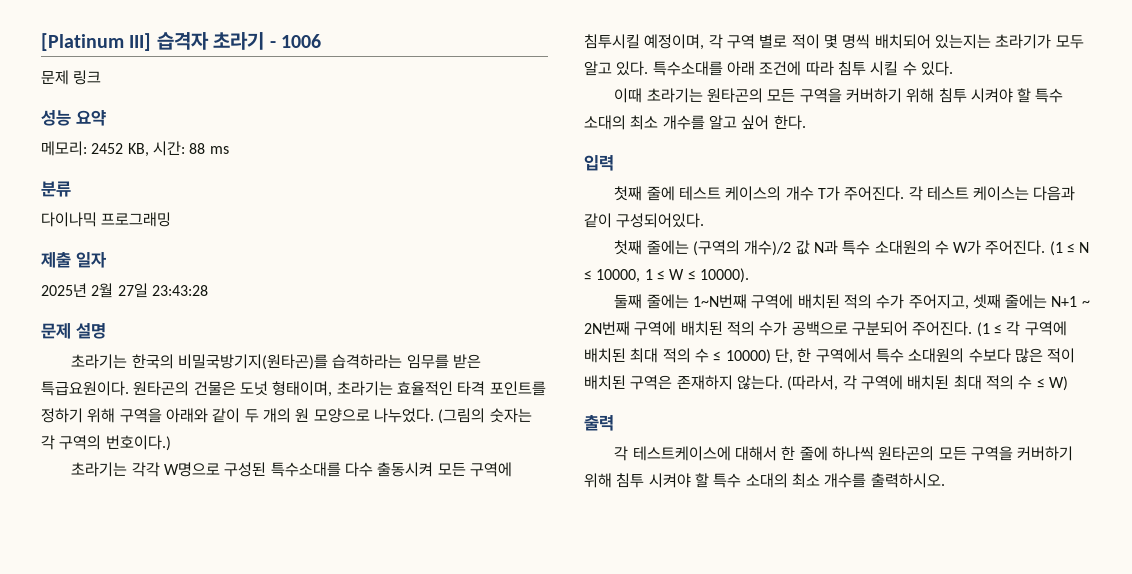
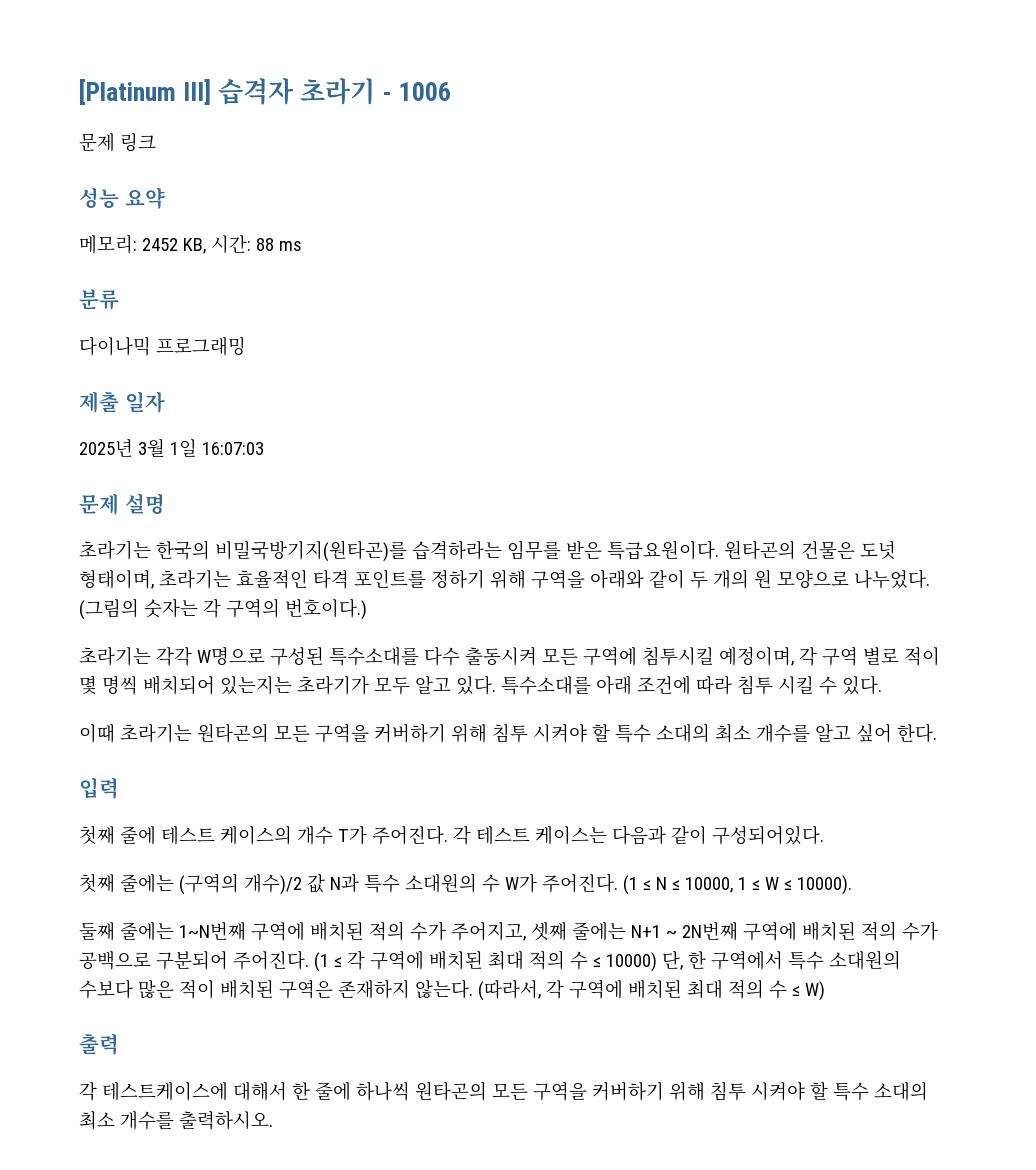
- 2025년 2월 27일 23:43:28
+ 2025년 3월 1일 16:07:03

